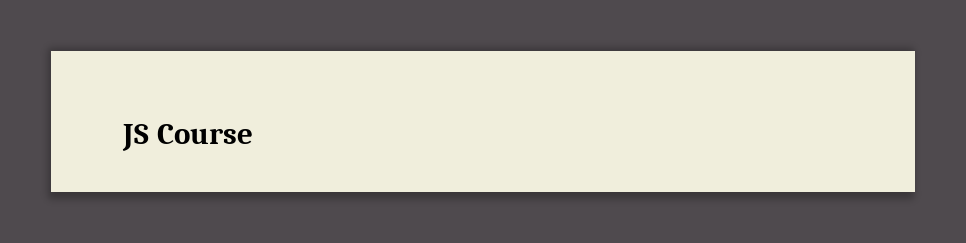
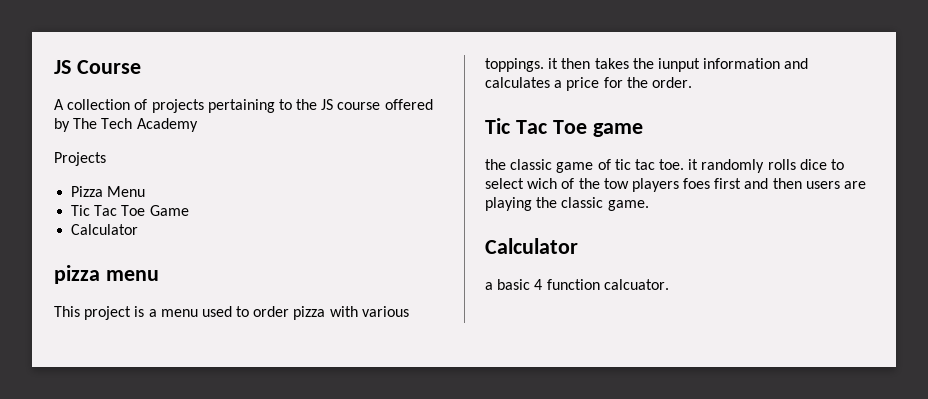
+ A collection of projects pertaining to the JS course offered by The Tech Academy
+ Projects
+ Pizza Menu
+ Tic Tac Toe Game
+ Calculator
+ pizza menu
+ This project is a menu used to order pizza with various toppings. it then takes the iunput information and calculates a price for the order.
+ Tic Tac Toe game
+ the classic game of tic tac toe. it randomly rolls dice to select wich of the tow players foes first and then users are playing the classic game.
+ Calculator
+ a basic 4 function calcuator.

